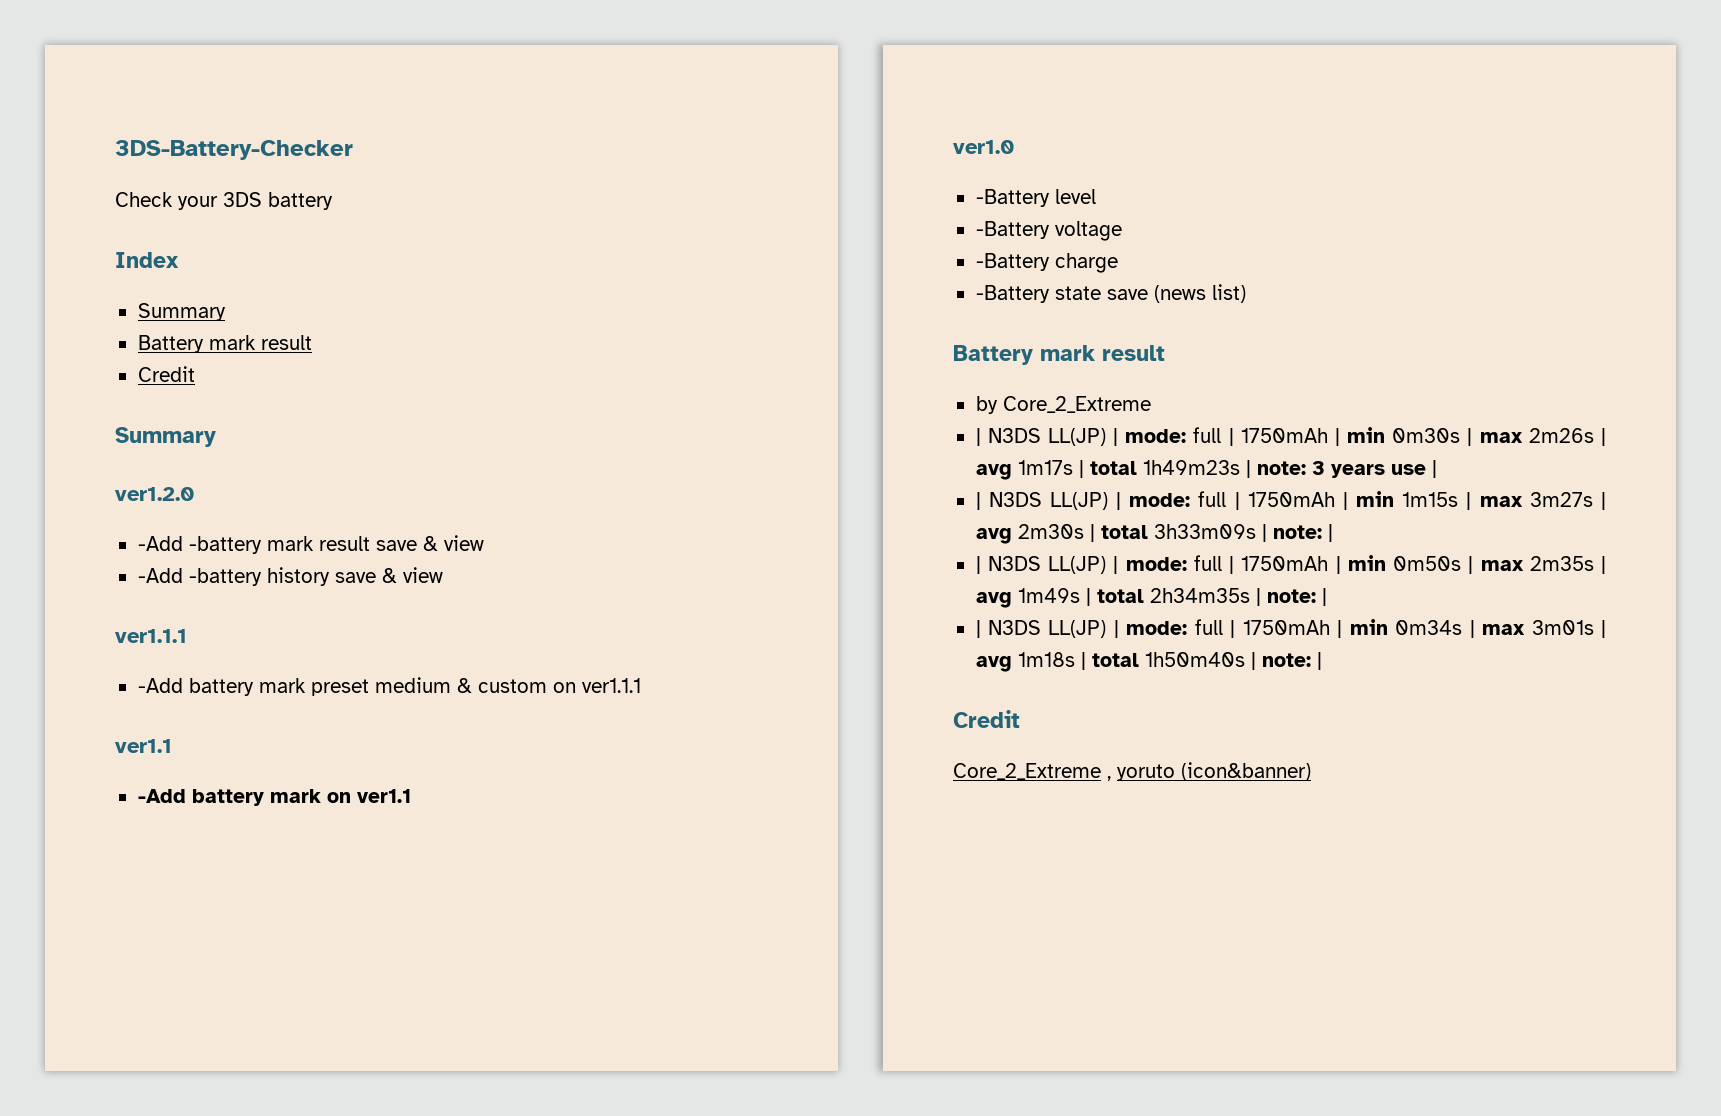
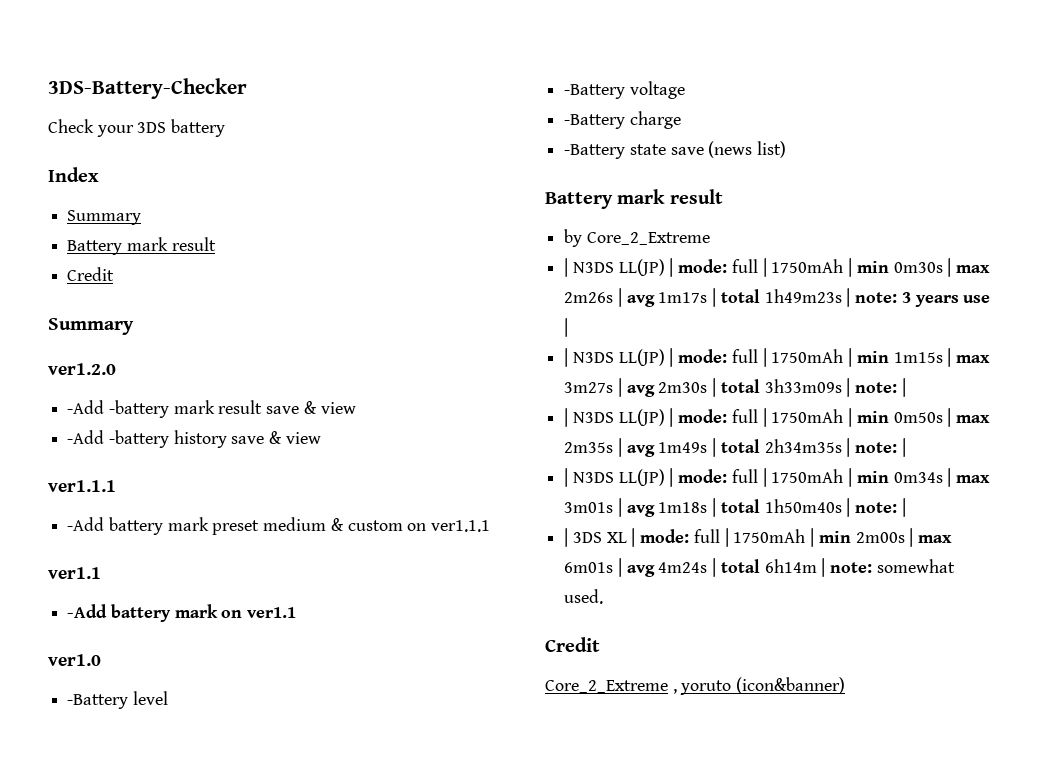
+ | 3DS XL | mode: full | 1750mAh | min 2m00s | max 6m01s | avg 4m24s | total 6h14m | note: somewhat used.

